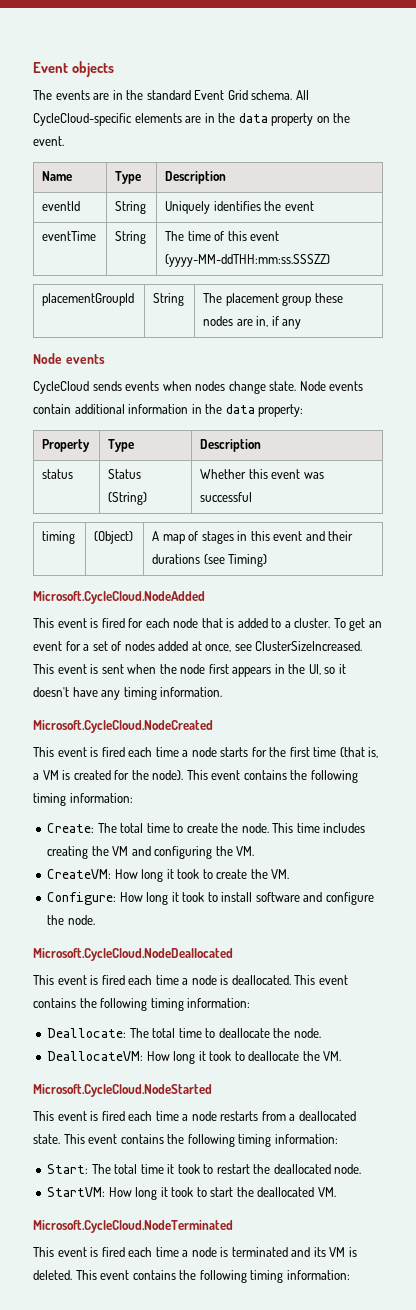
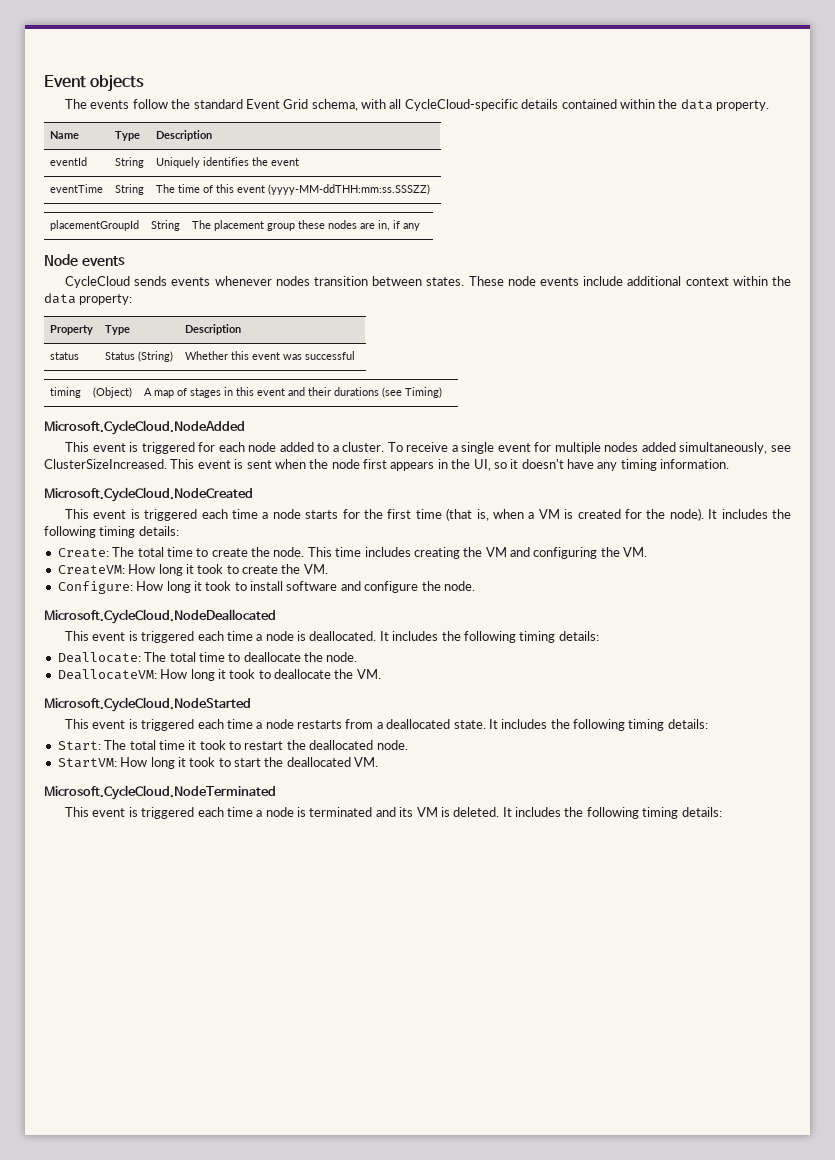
- The events are in the standard Event Grid schema. All CycleCloud-specific elements are in the data property on the event.
+ The events follow the standard Event Grid schema, with all CycleCloud-specific details contained within the data property.
- CycleCloud sends events when nodes change state. Node events contain additional information in the data property:
+ CycleCloud sends events whenever nodes transition between states. These node events include additional context within the data property:
- This event is fired for each node that is added to a cluster.
+ This event is triggered for each node added to a cluster.
- To get an event for a set of nodes added at once, see ClusterSizeIncreased.
+ To receive a single event for multiple nodes added simultaneously, see ClusterSizeIncreased.
- This event is fired each time a node starts for the first time (that is, a VM is created for the node). This event contains the following timing information:
+ This event is triggered each time a node starts for the first time (that is, when a VM is created for the node). It includes the following timing details:
- This event is fired each time a node is deallocated. This event contains the following timing information:
+ This event is triggered each time a node is deallocated. It includes the following timing details:
- This event is fired each time a node restarts from a deallocated state. This event contains the following timing information:
+ This event is triggered each time a node restarts from a deallocated state. It includes the following timing details:
- This event is fired each time a node is terminated and its VM is deleted. This event contains the following timing information:
+ This event is triggered each time a node is terminated and its VM is deleted. It includes the following timing details:

